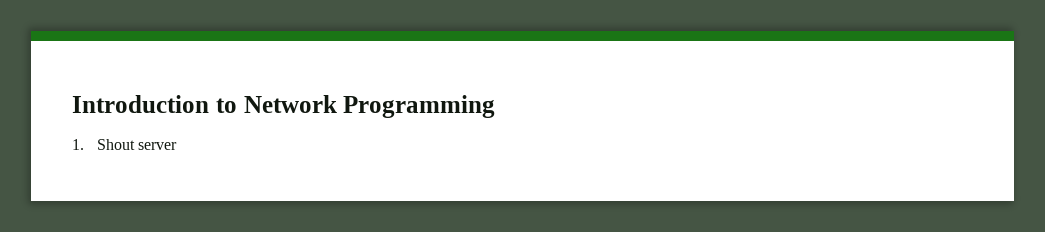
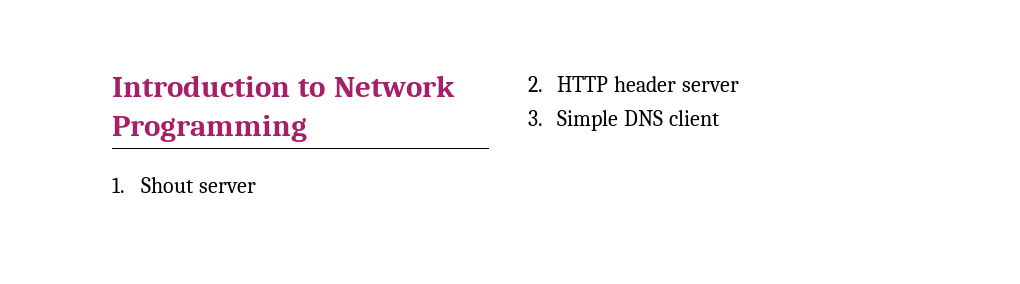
+ 2. HTTP header server
+ 3. Simple DNS client

